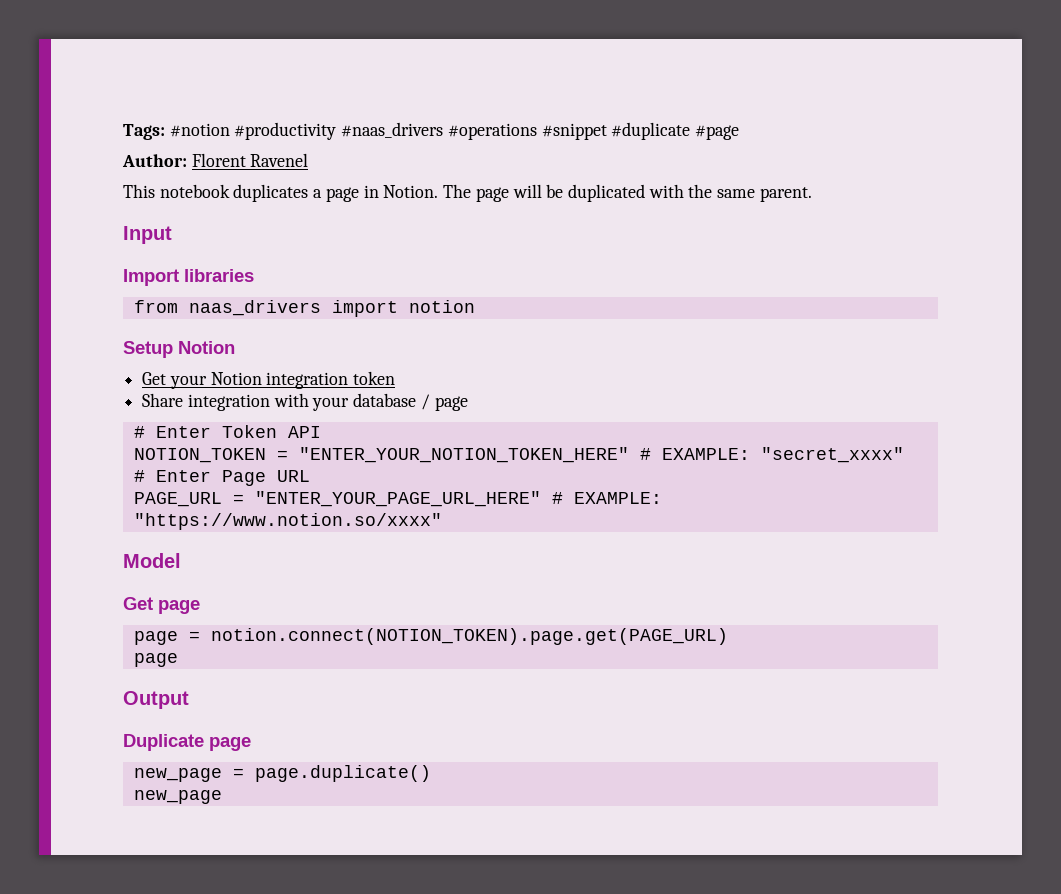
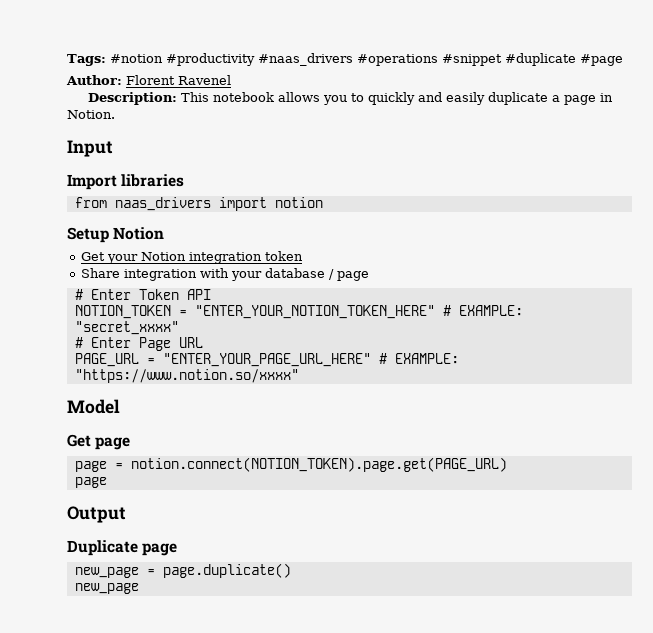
- This notebook duplicates a page in Notion. The page will be duplicated with the same parent.
+ Description: This notebook allows you to quickly and easily duplicate a page in Notion.

